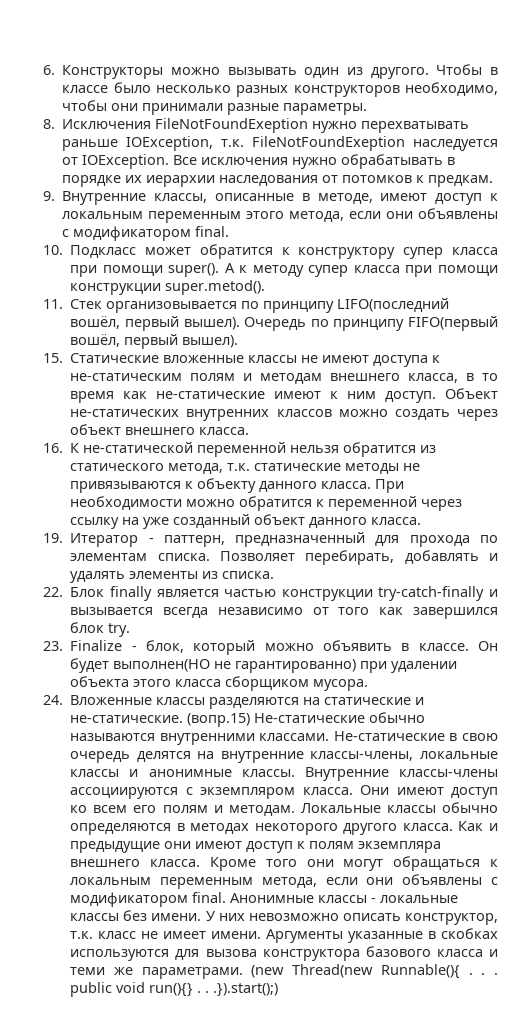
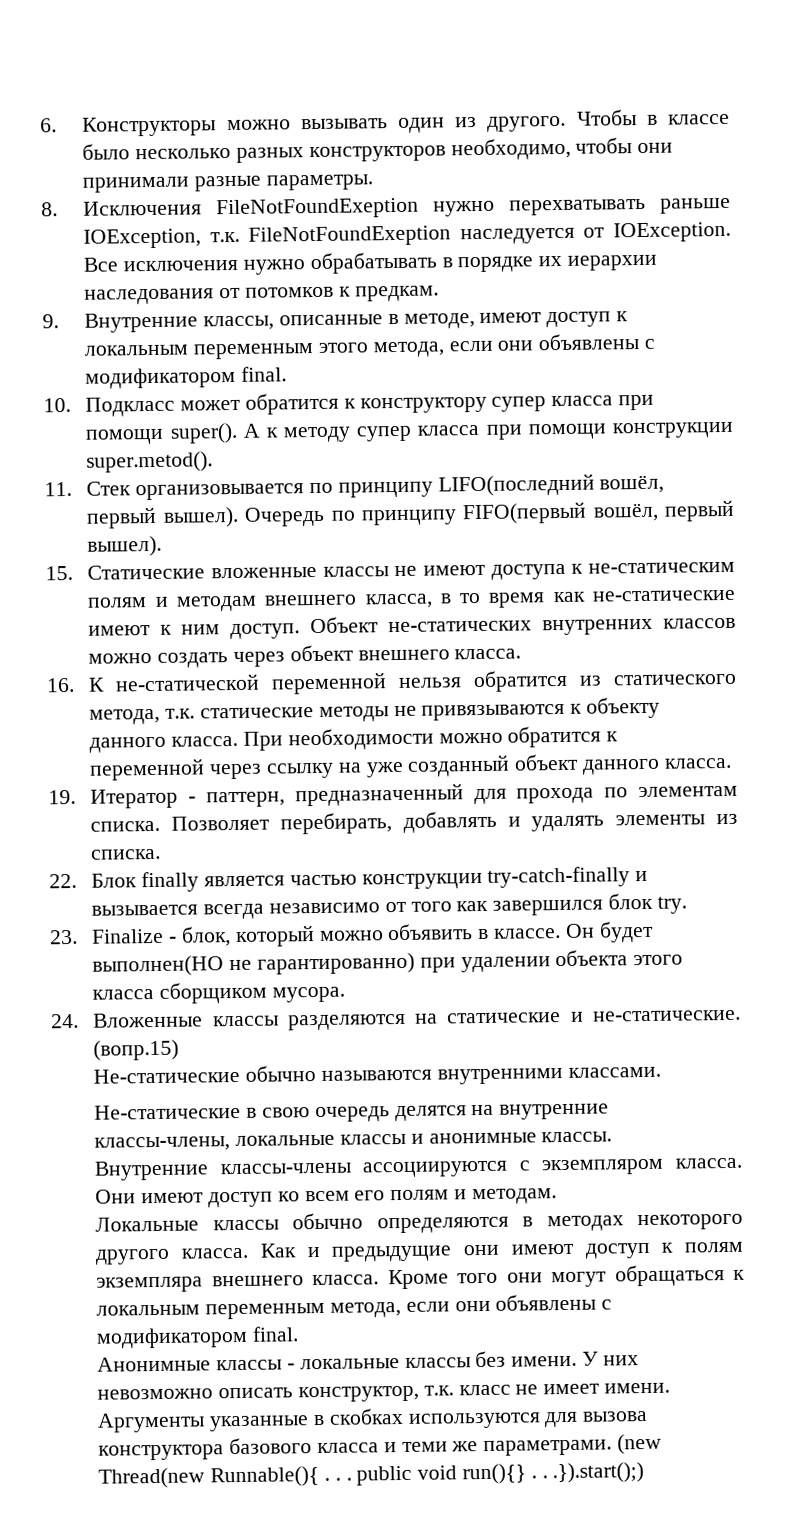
- (вопр.15) Не-статические обычно называются внутренними классами. Не-статические в свою очередь делятся на внутренние классы-члены, локальные классы и анонимные классы. Внутренние классы-члены ассоциируются с экземпляром класса.
+ (вопр.15)
+ Не-статические обычно называются внутренними классами.
+ Не-статические в свою очередь делятся на внутренние классы-члены, локальные классы и анонимные классы.
+ Внутренние классы-члены ассоциируются с экземпляром класса.
- Они имеют доступ ко всем его полям и методам. Локальные классы обычно определяются в методах некоторого другого класса.
+ Они имеют доступ ко всем его полям и методам.
+ Локальные классы обычно определяются в методах некоторого другого класса.
- Кроме того они могут обращаться к локальным переменным метода, если они объявлены с модификатором final. Анонимные классы - локальные классы без имени.
+ Кроме того они могут обращаться к локальным переменным метода, если они объявлены с модификатором final.
+ Анонимные классы - локальные классы без имени.

